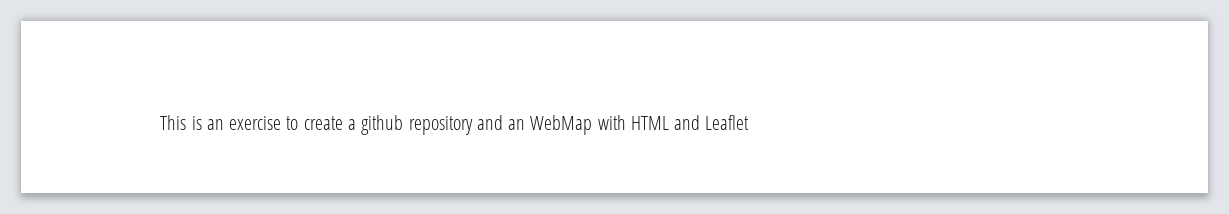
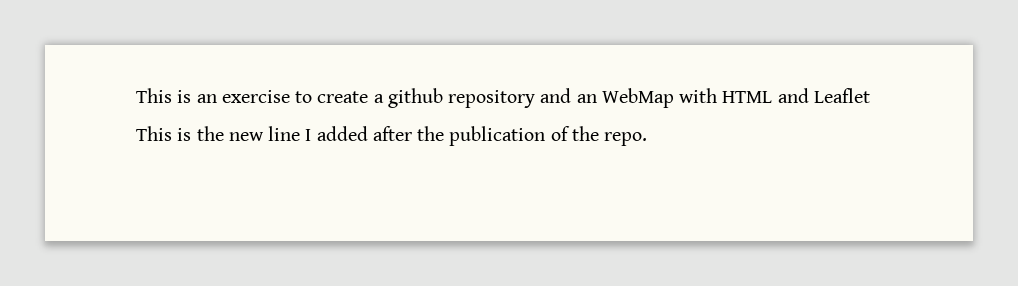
+ This is the new line I added after the publication of the repo.

